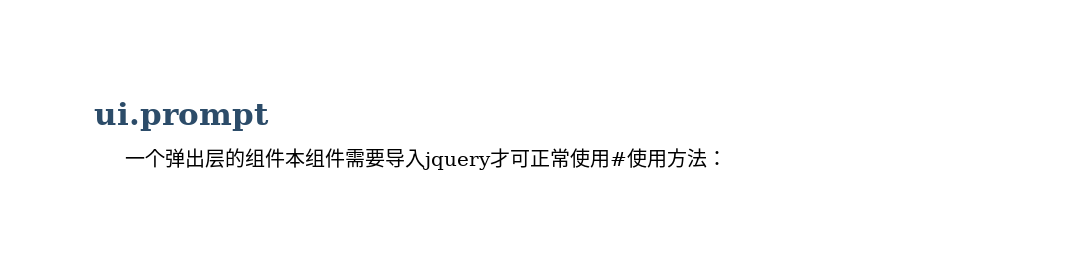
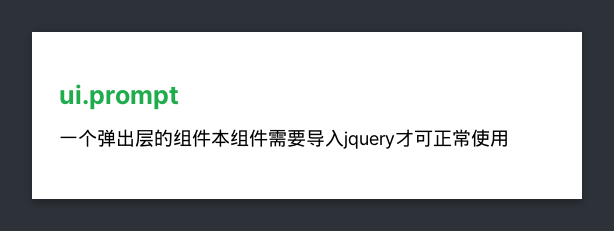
- 一个弹出层的组件本组件需要导入jquery才可正常使用#使用方法：
+ 一个弹出层的组件本组件需要导入jquery才可正常使用

